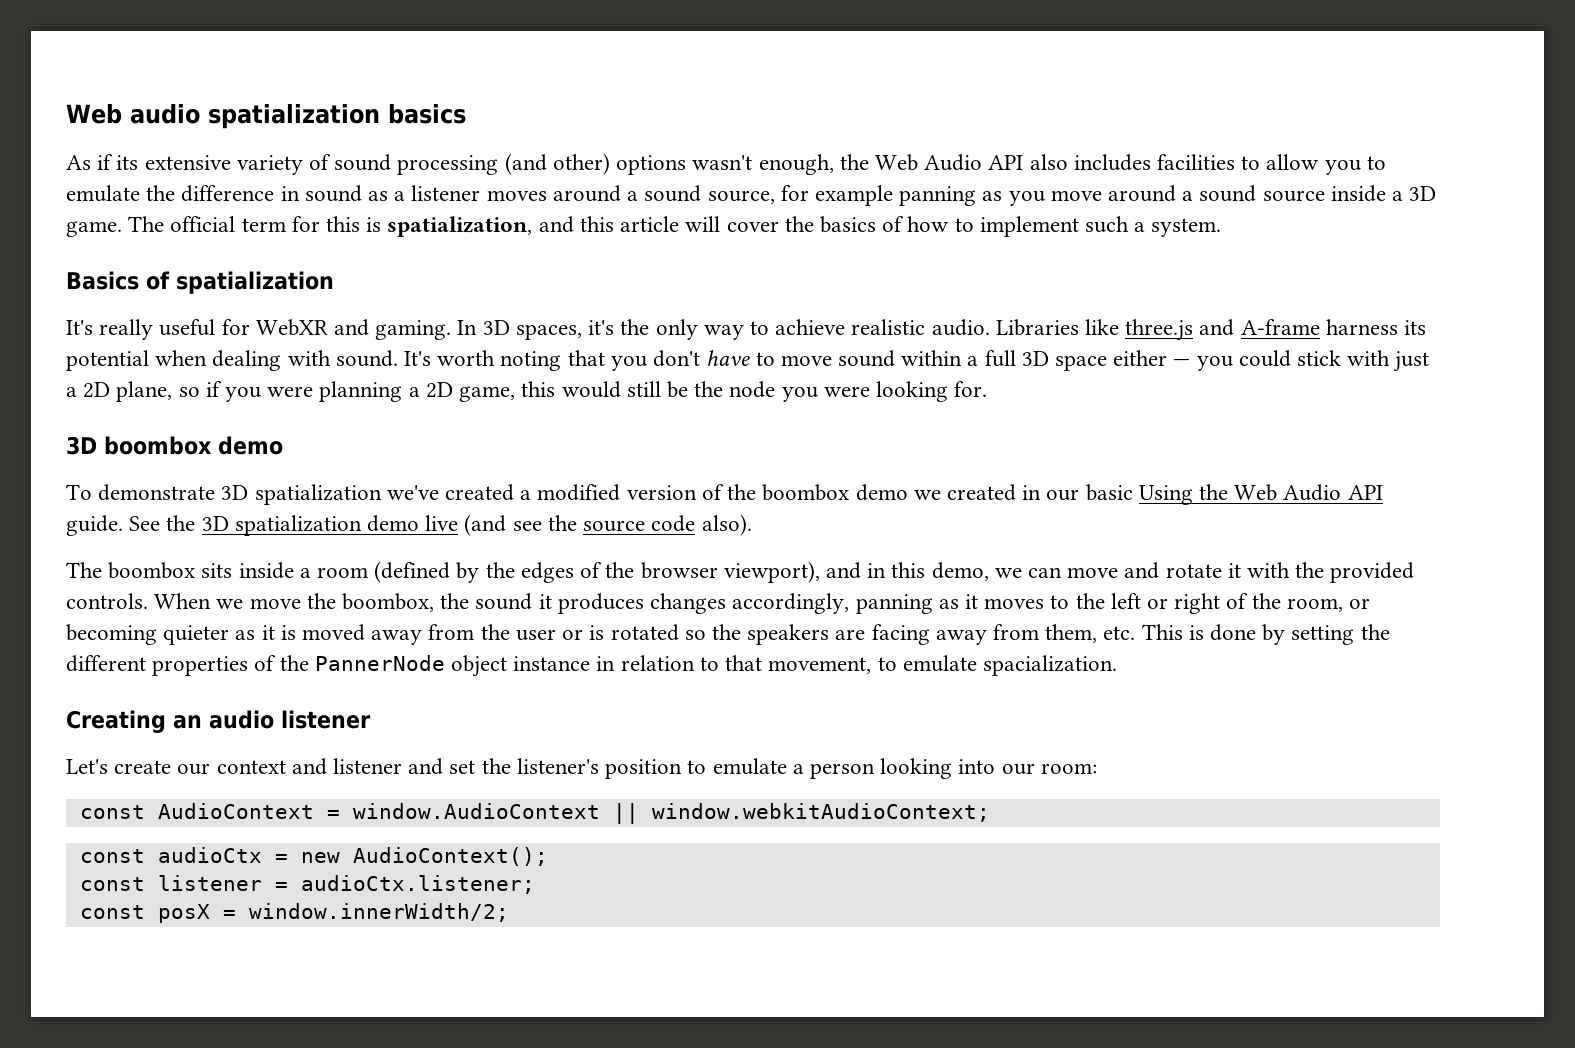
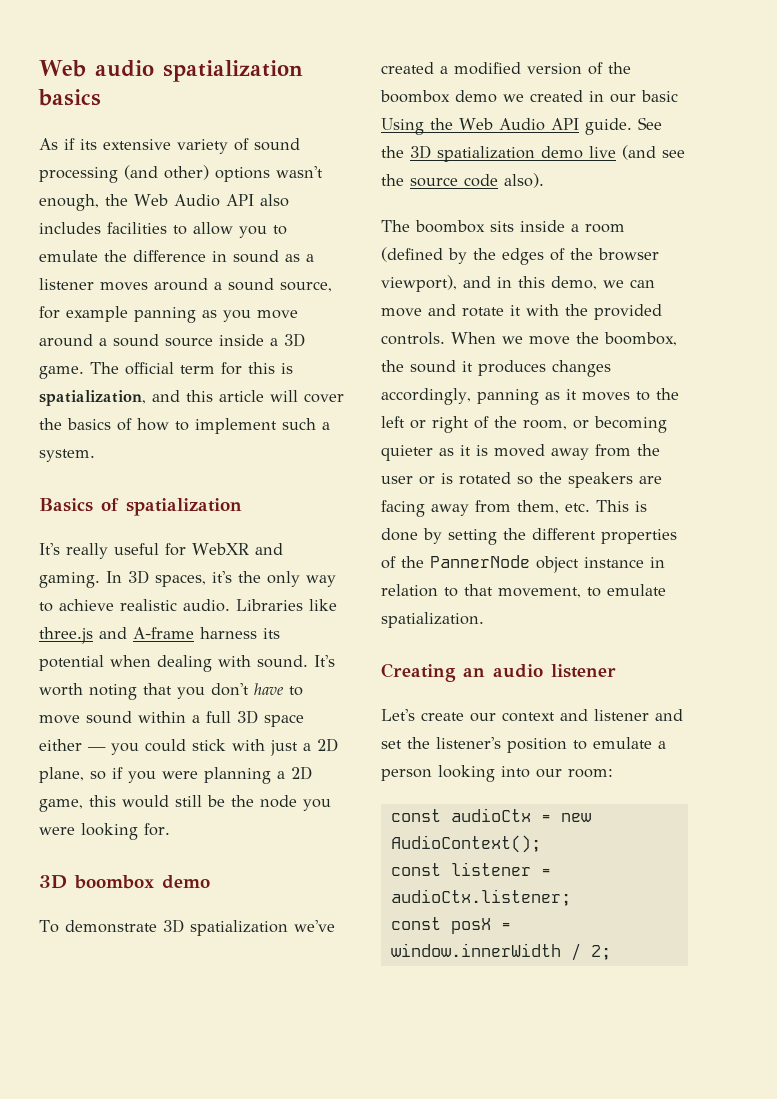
- When we move the boombox, the sound it produces changes accordingly, panning as it moves to the left or right of the room, or becoming quieter as it is moved away from the user or is rotated so the speakers are facing away from them, etc. This is done by setting the different properties of the PannerNode object instance in relation to that movement, to emulate spacialization.
+ When we move the boombox, the sound it produces changes accordingly, panning as it moves to the left or right of the room, or becoming quieter as it is moved away from the user or is rotated so the speakers are facing away from them, etc. This is done by setting the different properties of the PannerNode object instance in relation to that movement, to emulate spatialization.
- const AudioContext = window.AudioContext || window.webkitAudioContext;
- const posX = window.innerWidth/2;
+ const posX = window.innerWidth / 2;

